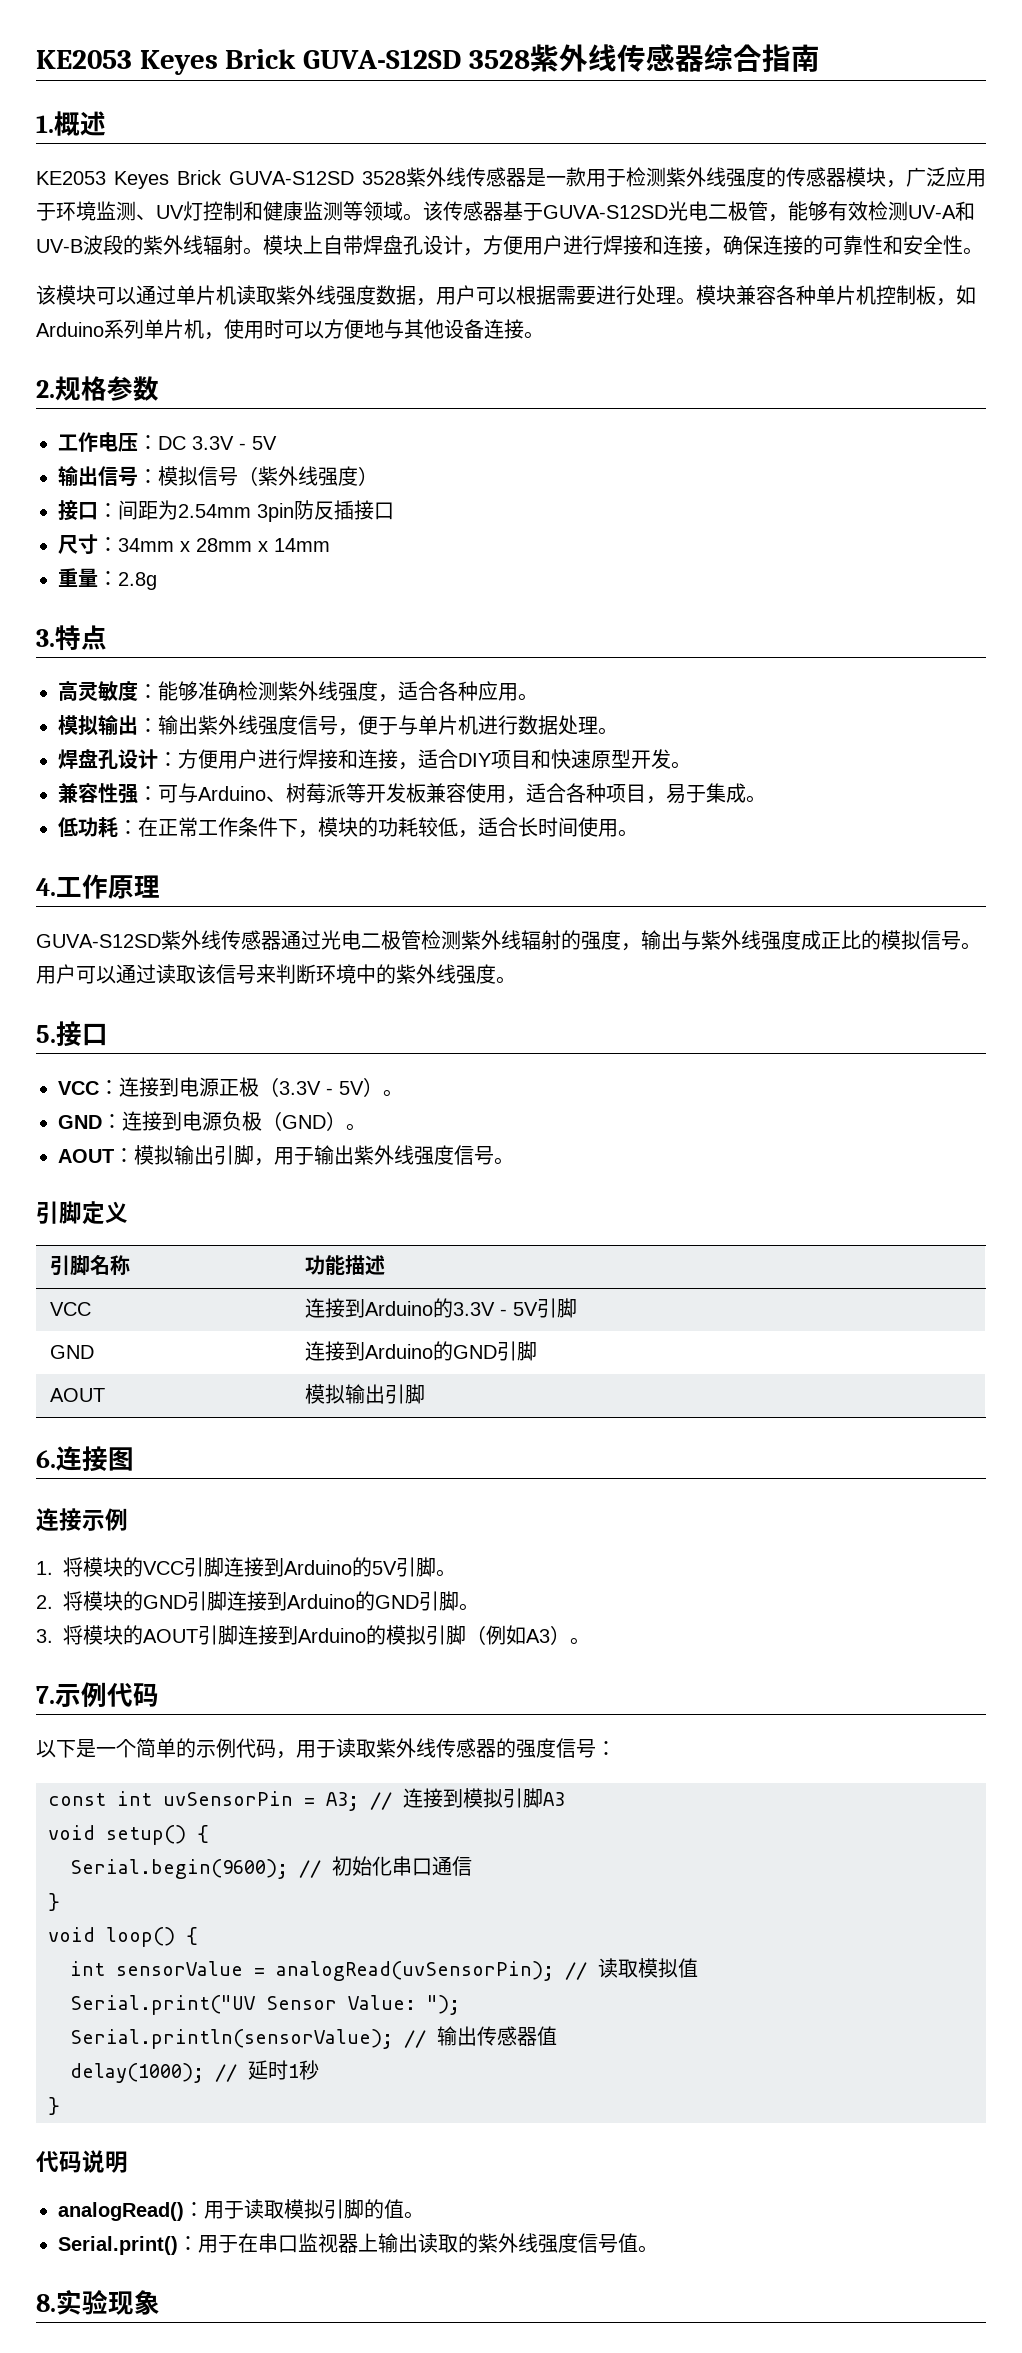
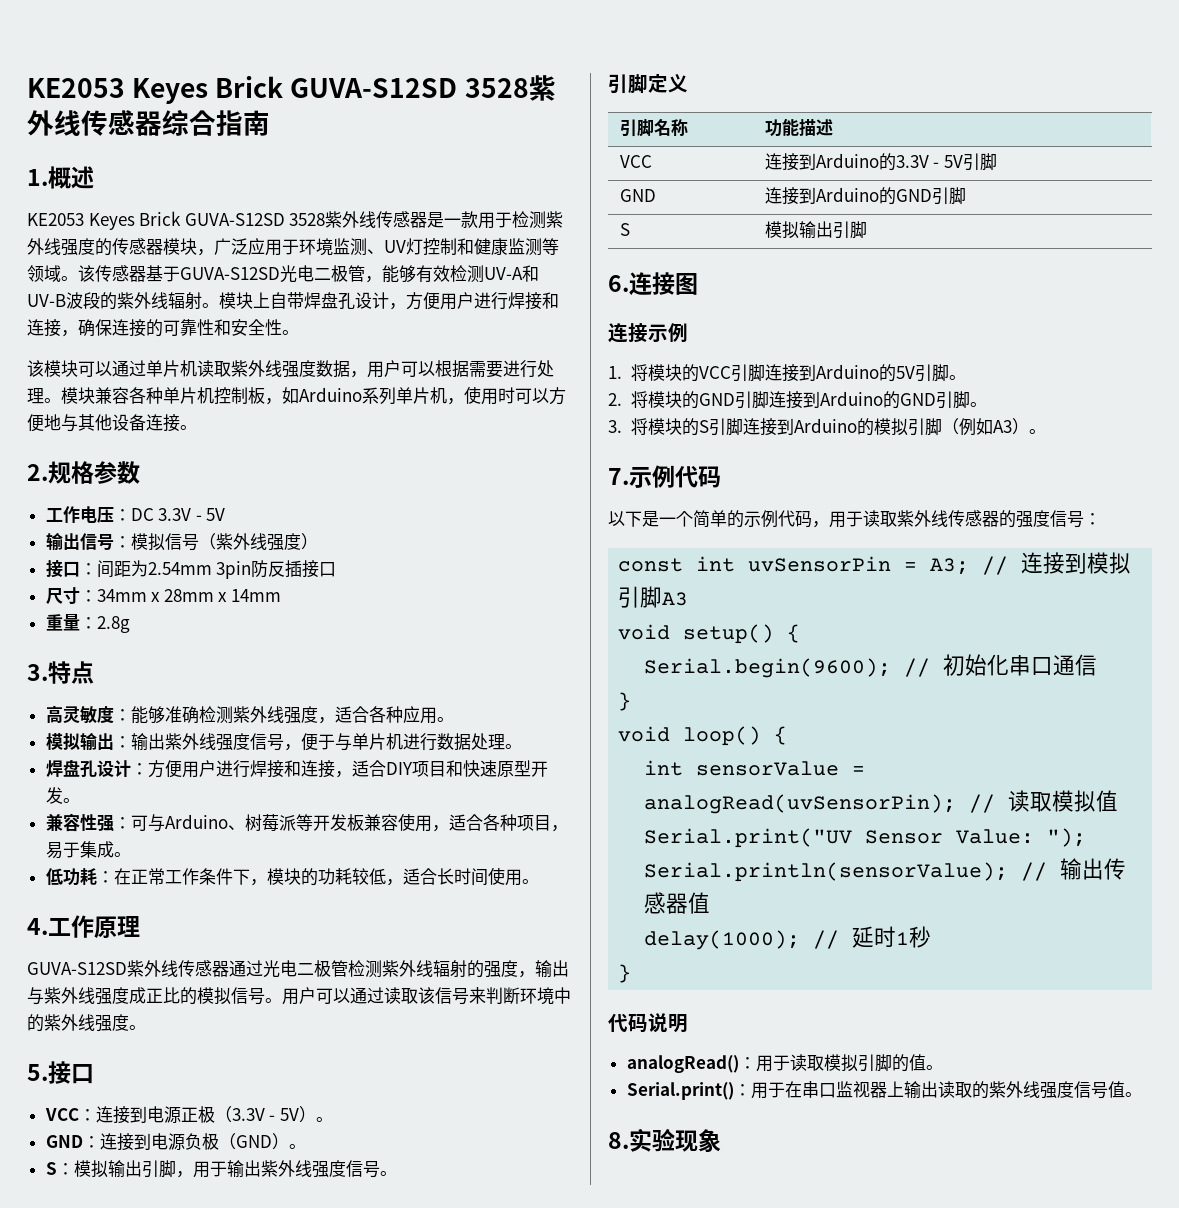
- AOUT：模拟输出引脚，用于输出紫外线强度信号。
+ S：模拟输出引脚，用于输出紫外线强度信号。
- AOUT | 模拟输出引脚
+ S | 模拟输出引脚
- 3.将模块的AOUT引脚连接到Arduino的模拟引脚（例如A3）。
+ 3.将模块的S引脚连接到Arduino的模拟引脚（例如A3）。

